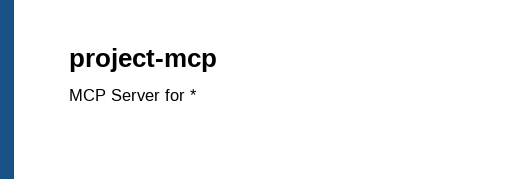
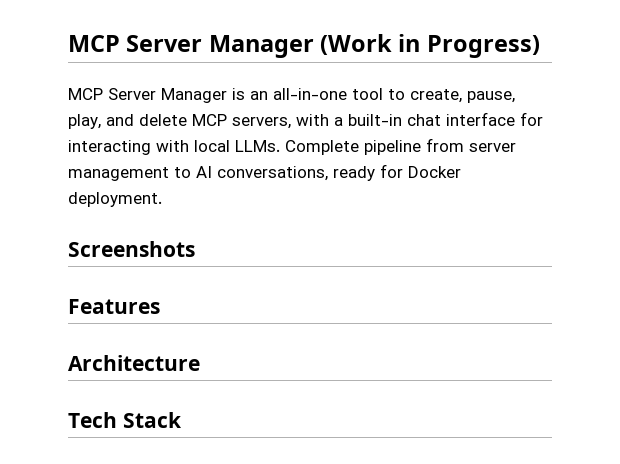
- project-mcp
- MCP Server for *
+ MCP Server Manager (Work in Progress)
+ MCP Server Manager is an all-in-one tool to create, pause, play, and delete MCP servers, with a built-in chat interface for interacting with local LLMs. Complete pipeline from server management to AI conversations, ready for Docker deployment.
+ Screenshots
+ Features
+ Architecture
+ Tech Stack

